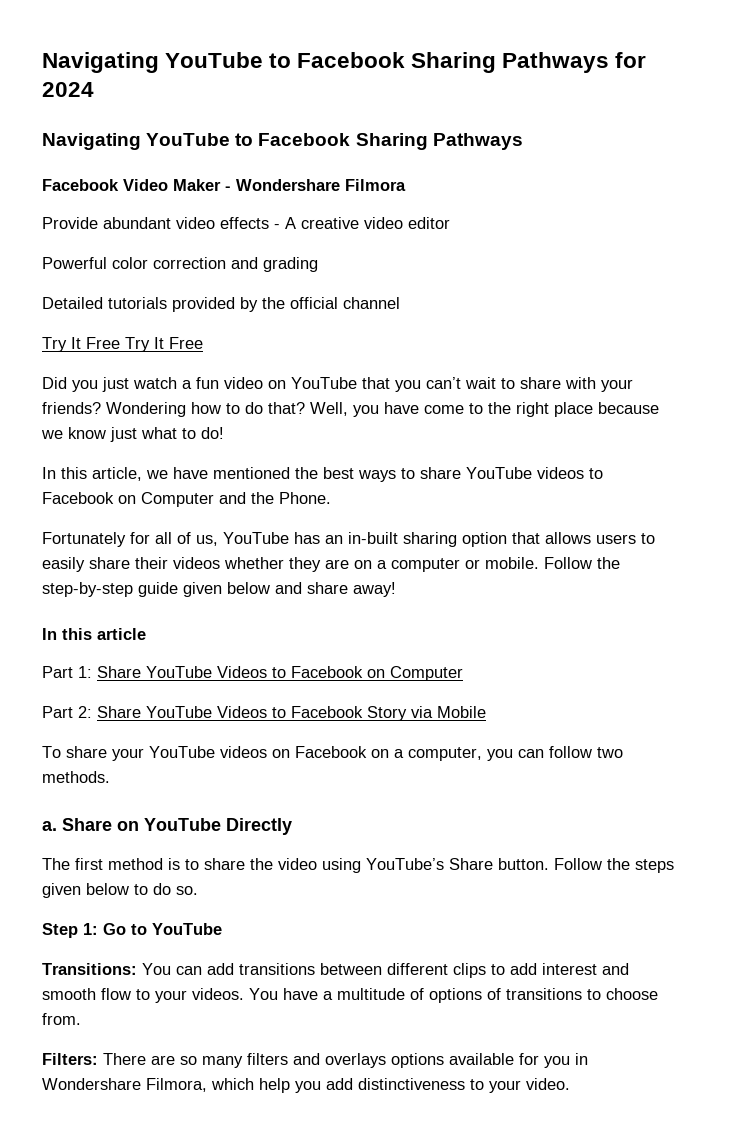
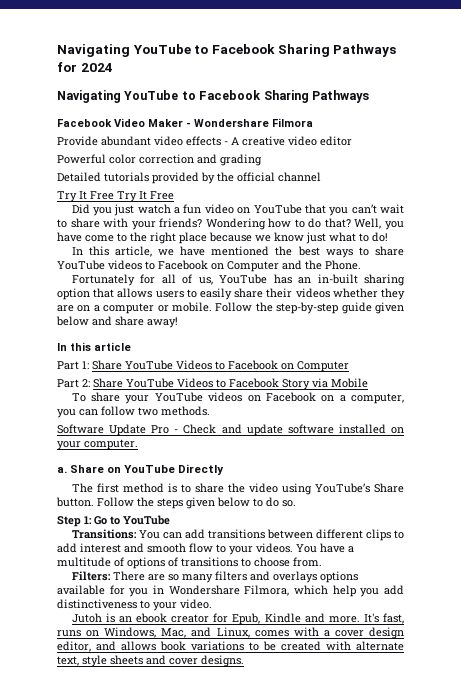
+ Software Update Pro - Check and update software installed on your computer.
+ Jutoh is an ebook creator for Epub, Kindle and more. It's fast, runs on Windows, Mac, and Linux, comes with a cover design editor, and allows book variations to be created with alternate text, style sheets and cover designs.

